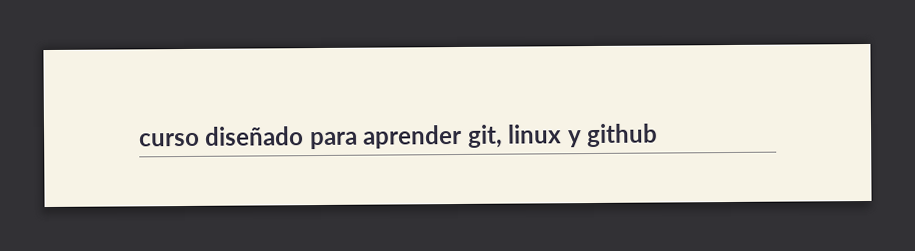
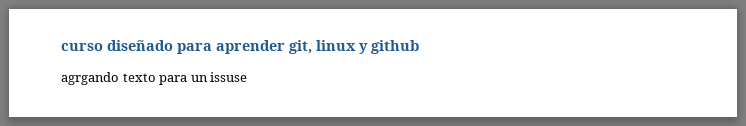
+ agrgando texto para un issuse

